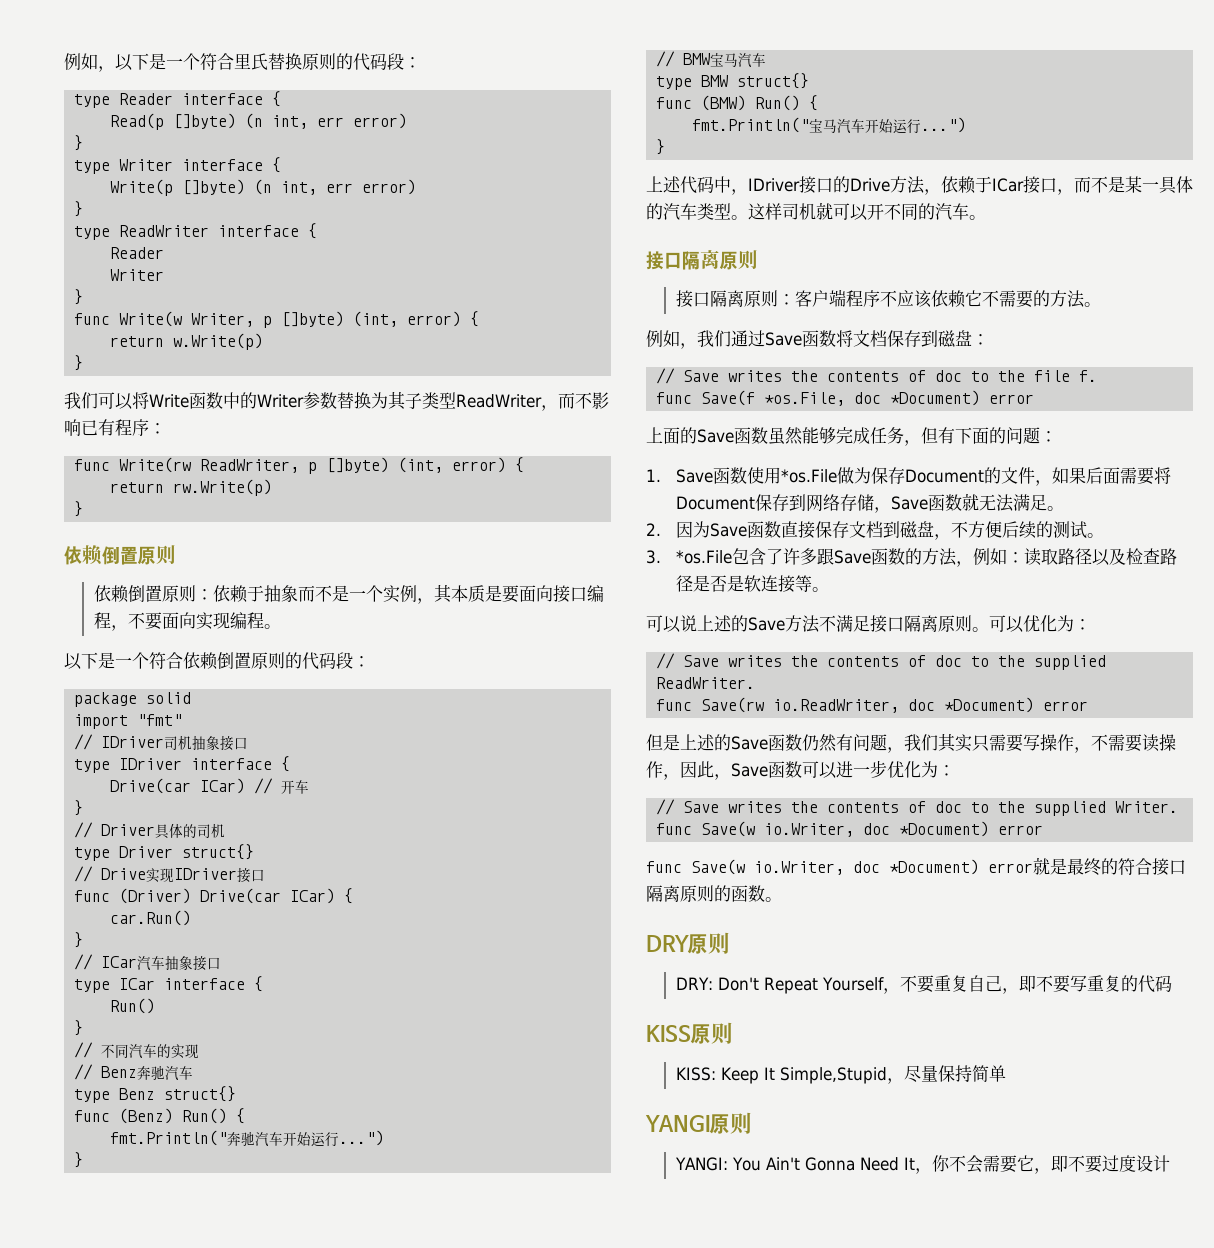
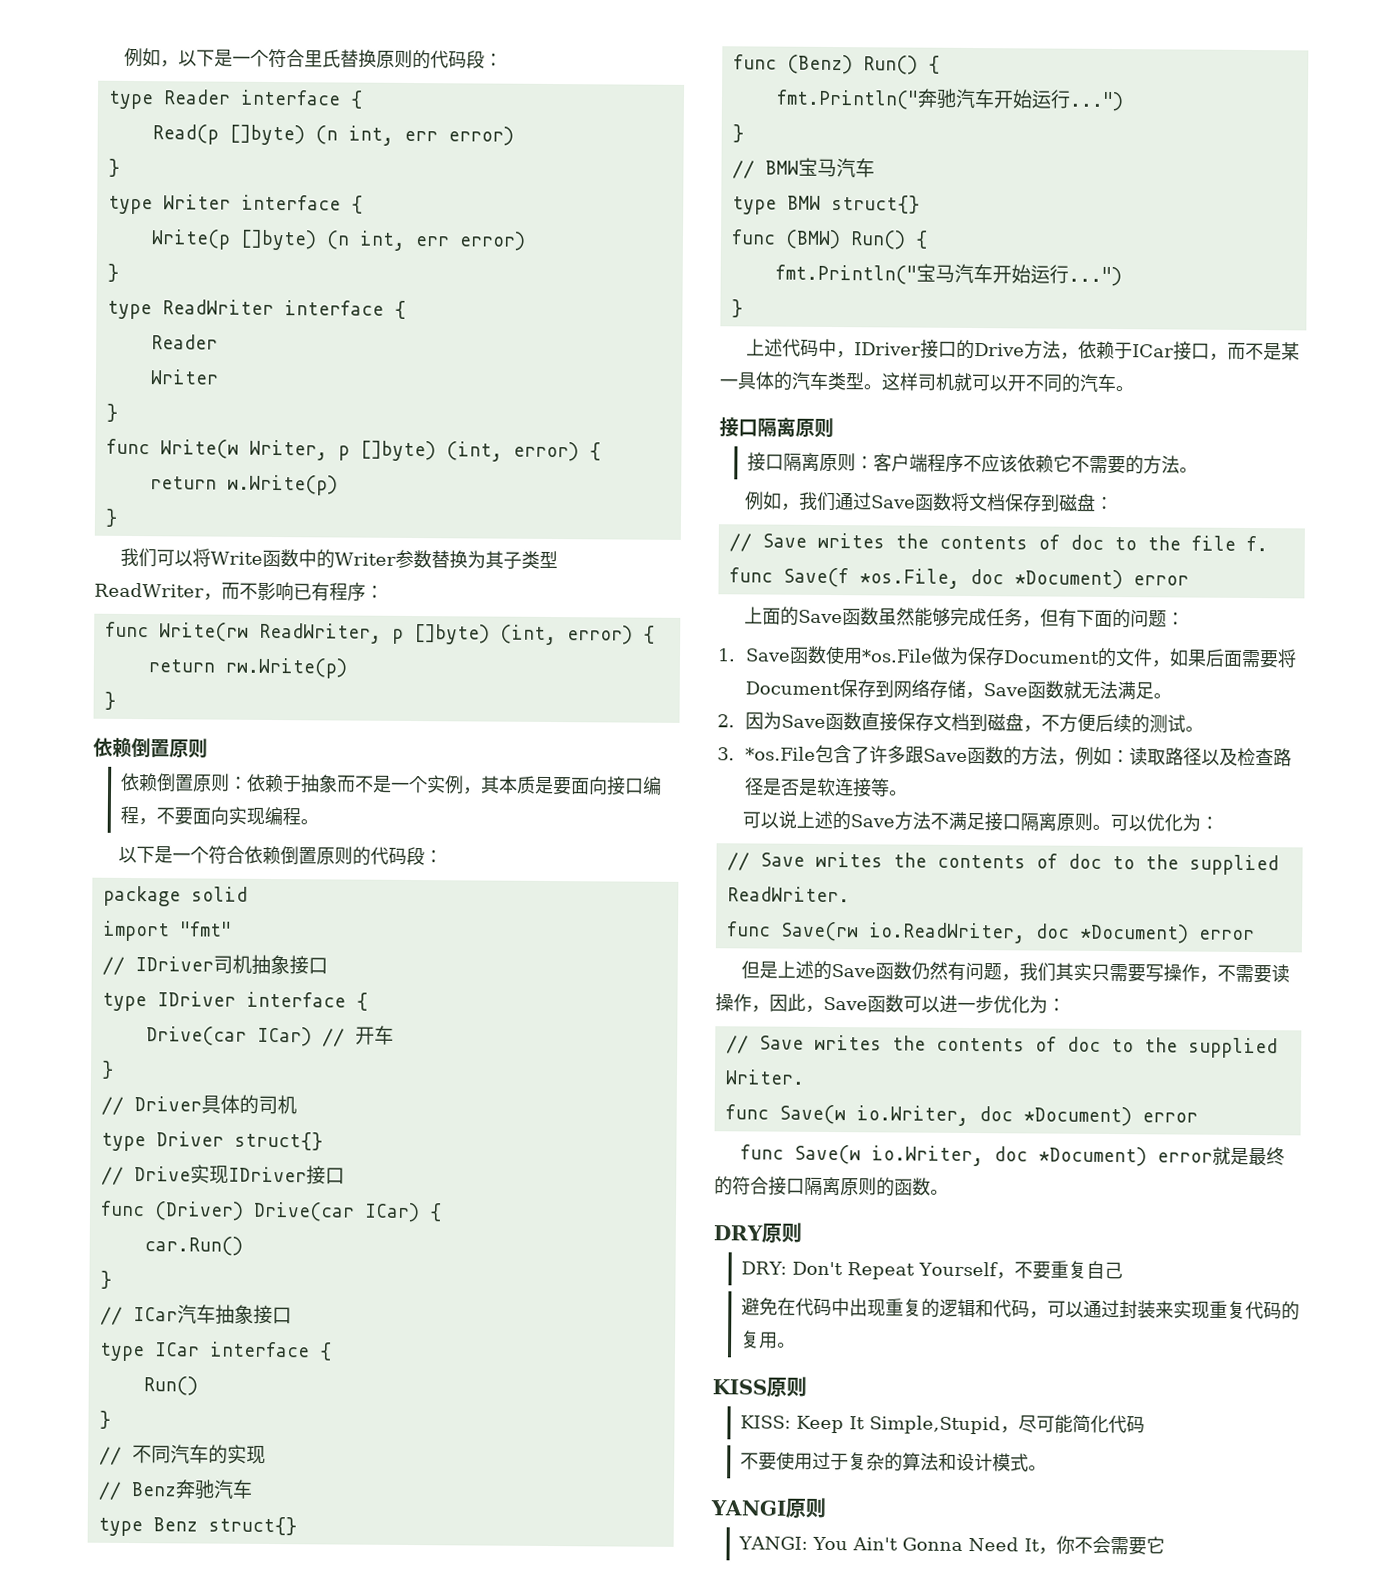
- DRY: Don't Repeat Yourself，不要重复自己，即不要写重复的代码
+ DRY: Don't Repeat Yourself，不要重复自己
+ 避免在代码中出现重复的逻辑和代码，可以通过封装来实现重复代码的复用。
- KISS: Keep It Simple,Stupid，尽量保持简单
+ KISS: Keep It Simple,Stupid，尽可能简化代码
+ 不要使用过于复杂的算法和设计模式。
- YANGI: You Ain't Gonna Need It，你不会需要它，即不要过度设计
+ YANGI: You Ain't Gonna Need It，你不会需要它

